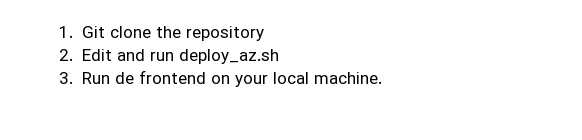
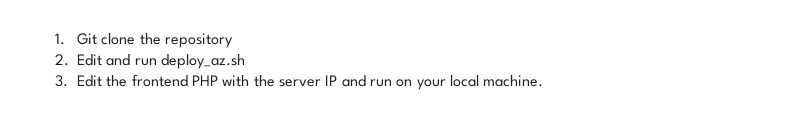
- 3. Run de frontend on your local machine.
+ 3. Edit the frontend PHP with the server IP and run on your local machine.

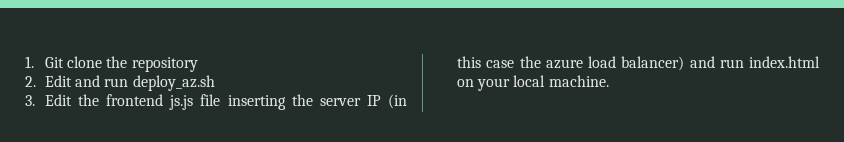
- 3. Edit the frontend PHP with the server IP and run on your local machine.
+ 3. Edit the frontend js.js file inserting the server IP (in this case the azure load balancer) and run index.html on your local machine.

